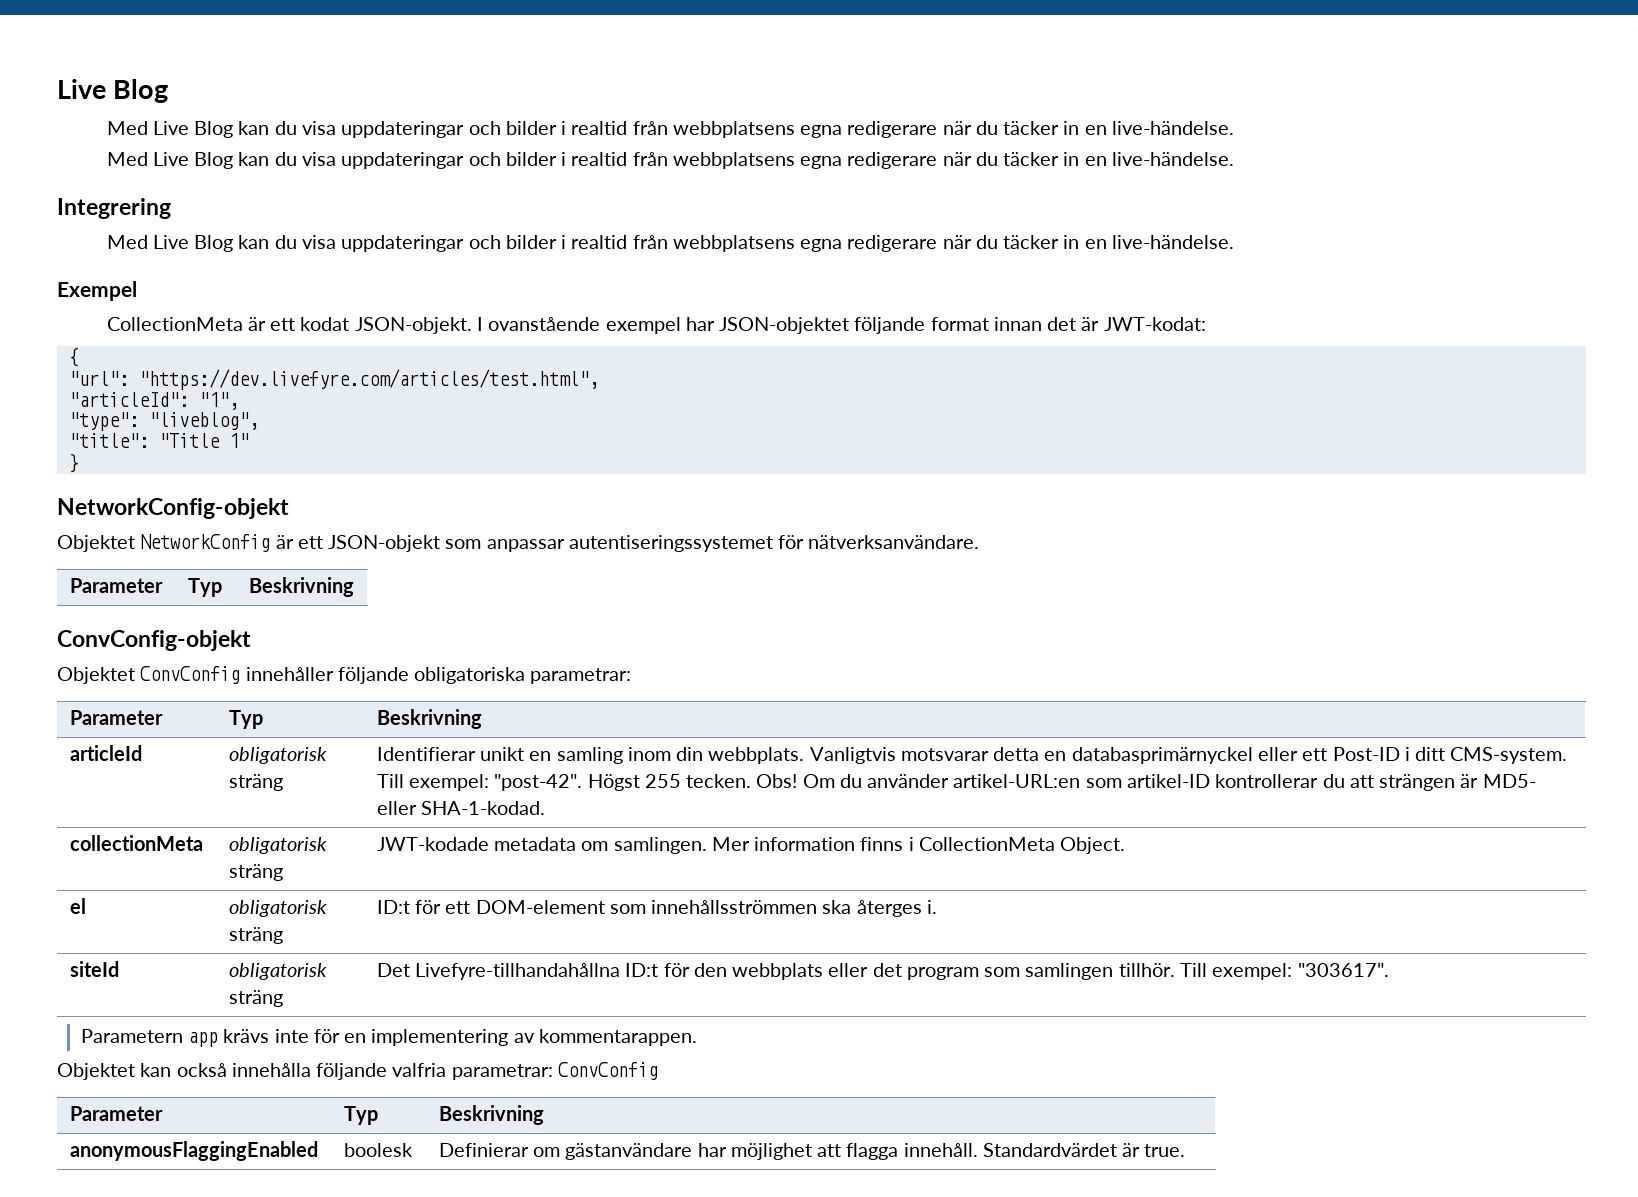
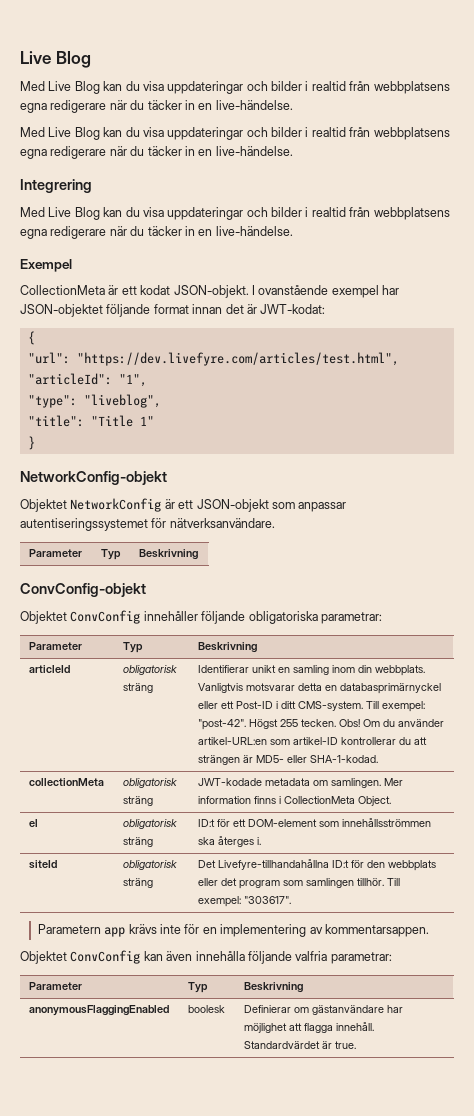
- Parametern app krävs inte för en implementering av kommentarappen.
- Objektet kan också innehålla följande valfria parametrar: ConvConfig
+ Parametern app krävs inte för en implementering av kommentarsappen.
+ Objektet ConvConfig kan även innehålla följande valfria parametrar:

